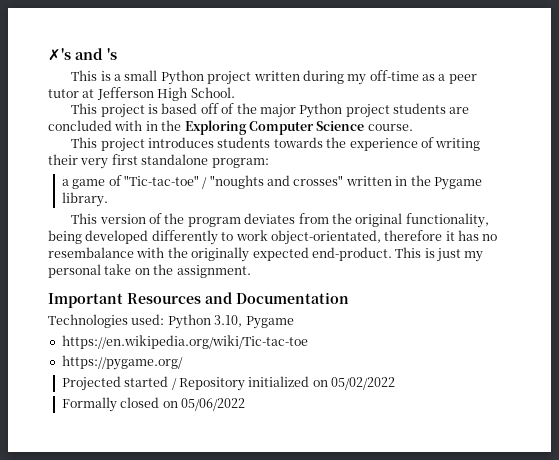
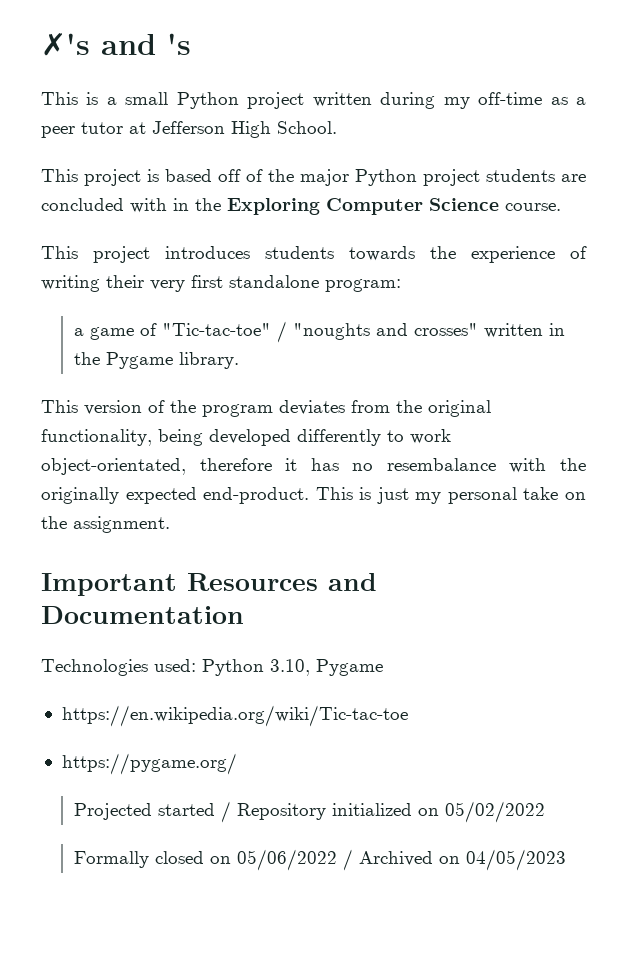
- Formally closed on 05/06/2022
+ Formally closed on 05/06/2022 / Archived on 04/05/2023

